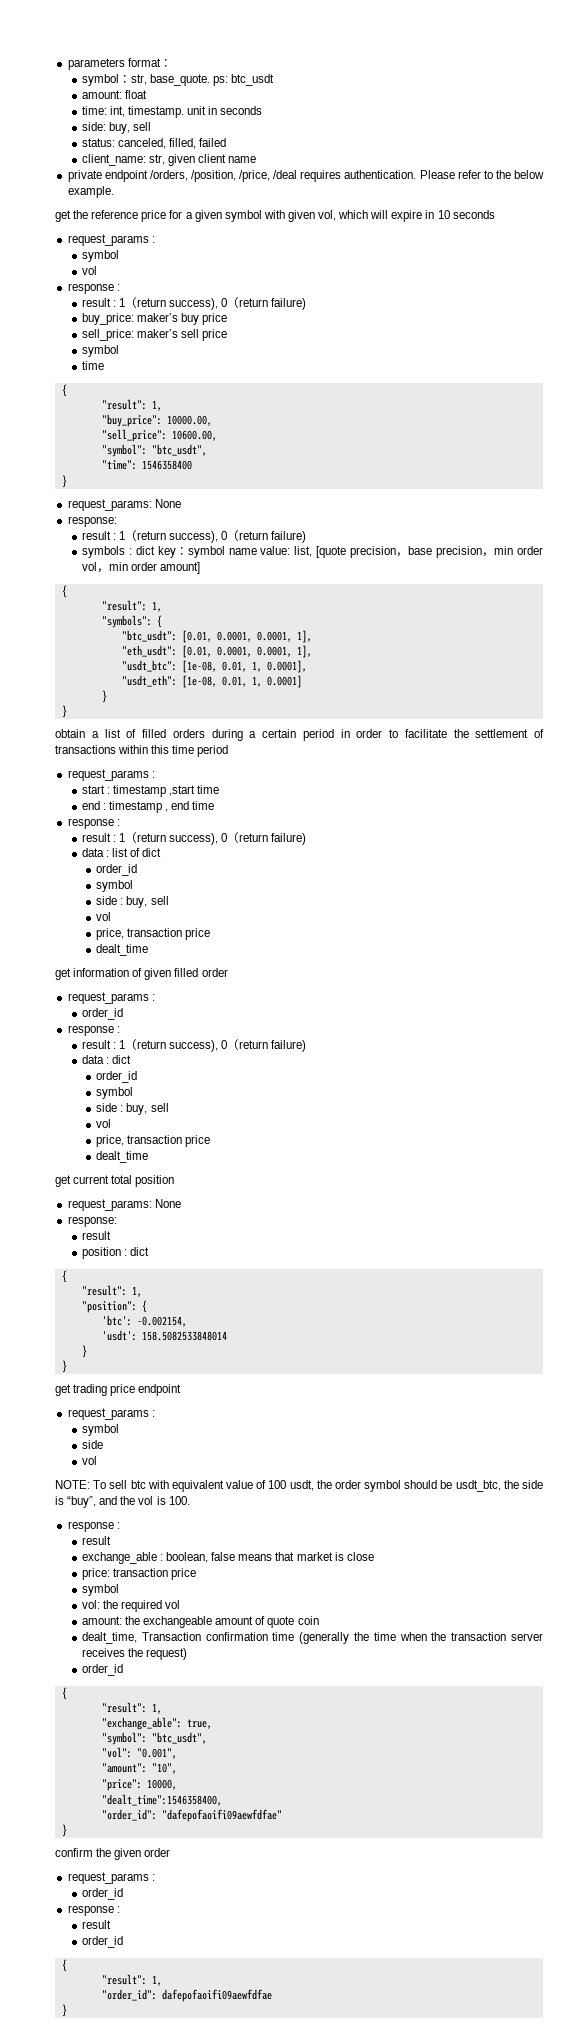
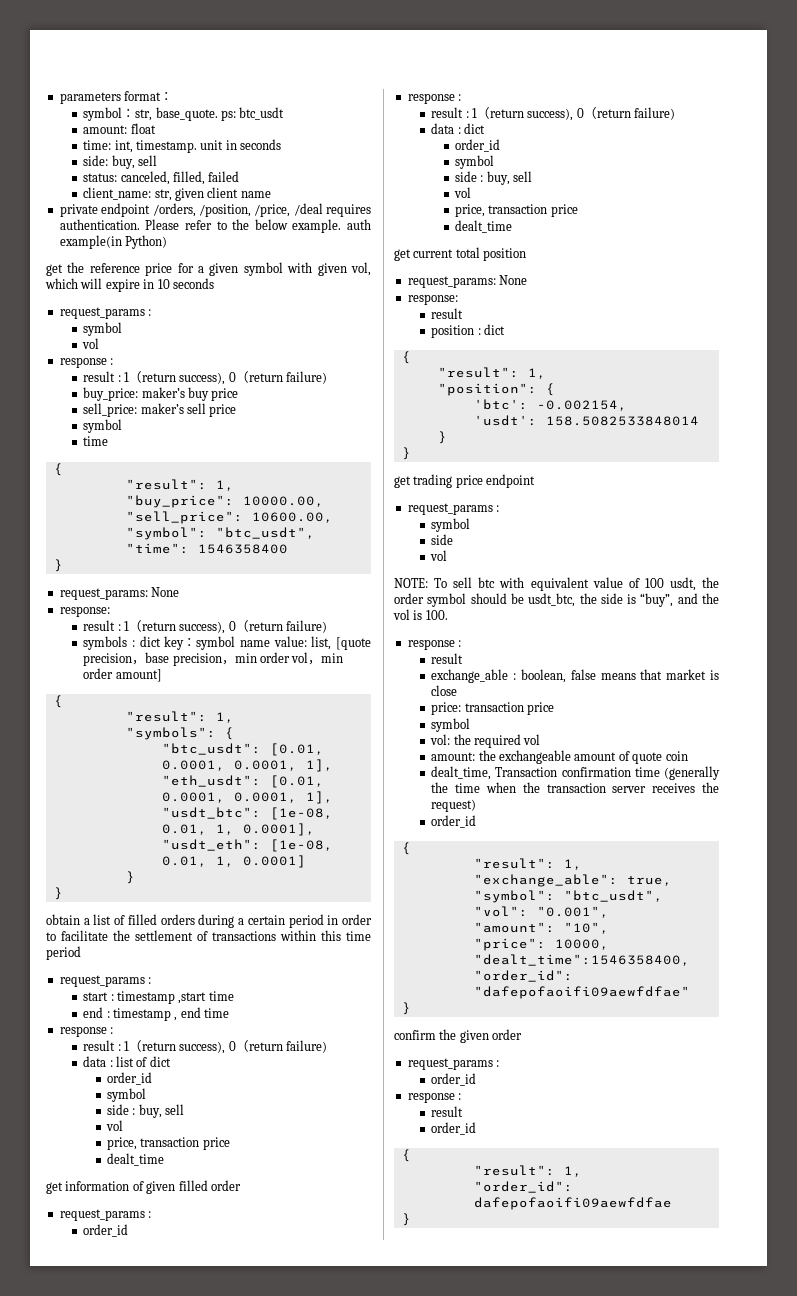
- Please refer to the below example.
+ Please refer to the below example. auth example(in Python)

